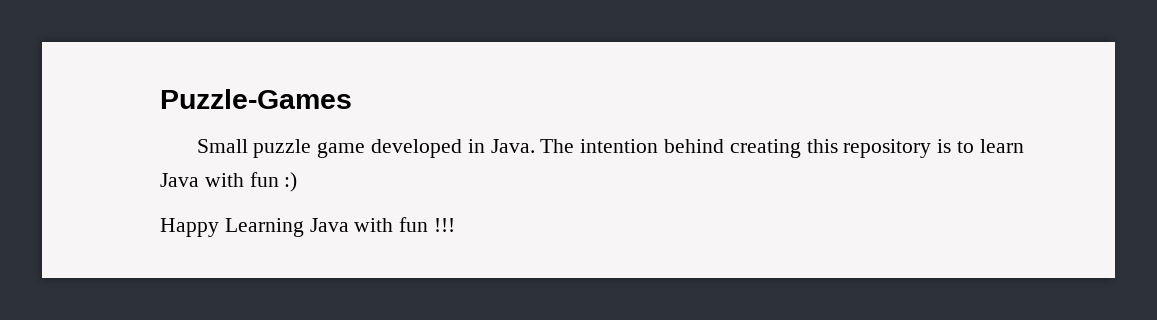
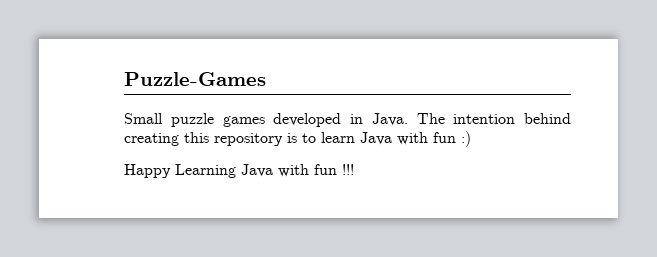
- Small puzzle game developed in Java.
+ Small puzzle games developed in Java.

